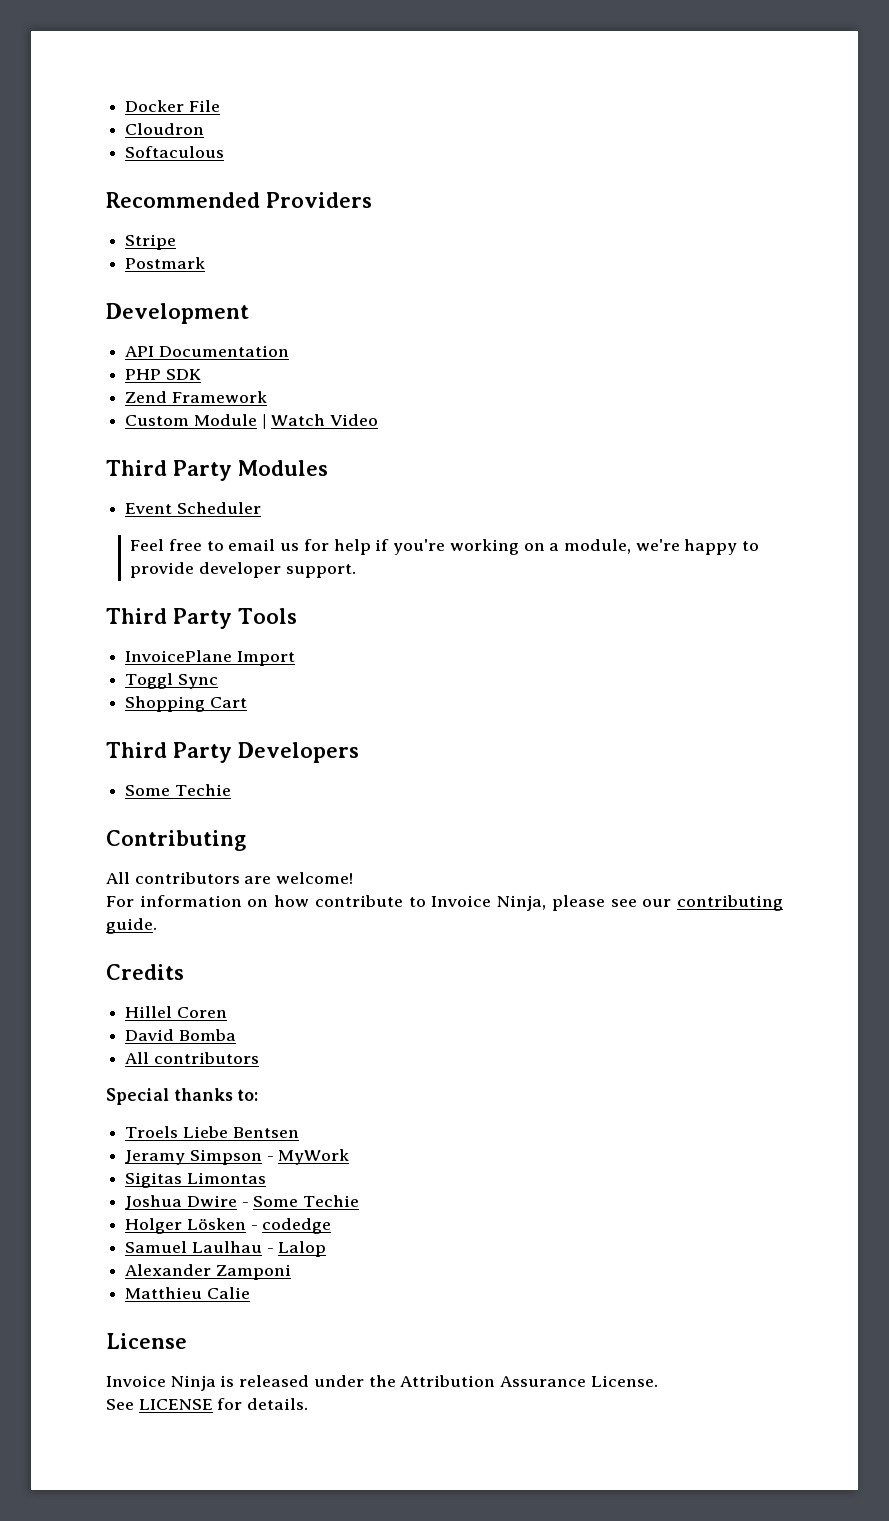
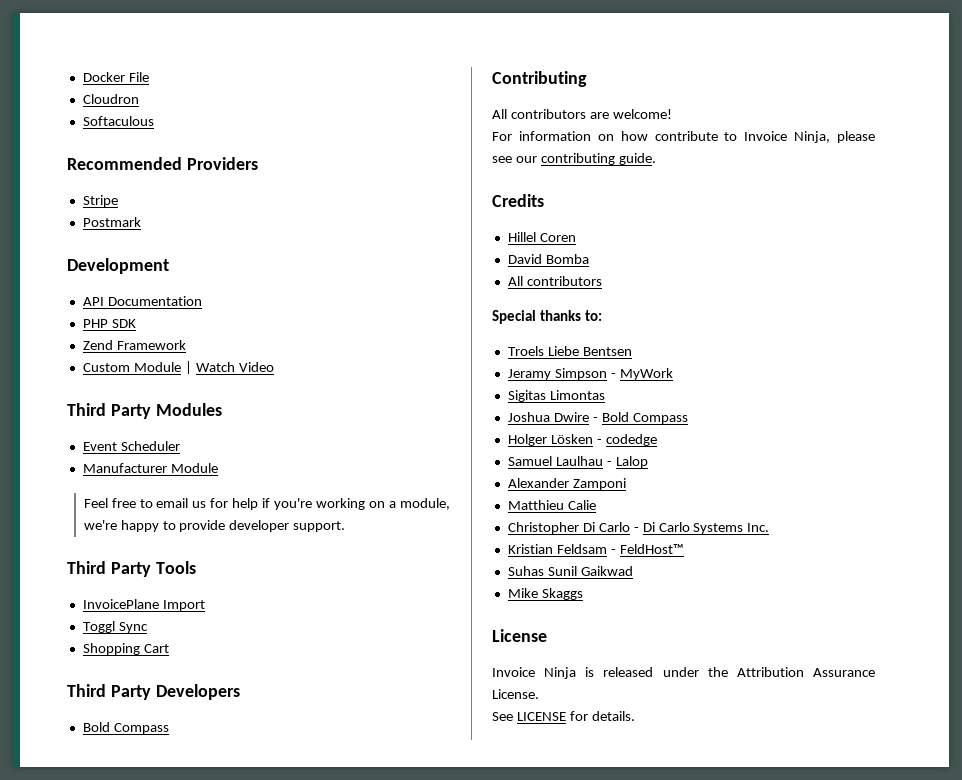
+ Manufacturer Module
  Third Party Developers
- Some Techie
+ Bold Compass
- Joshua Dwire - Some Techie
+ Joshua Dwire - Bold Compass
+ Christopher Di Carlo - Di Carlo Systems Inc.
+ Kristian Feldsam - FeldHost™
+ Suhas Sunil Gaikwad
+ Mike Skaggs

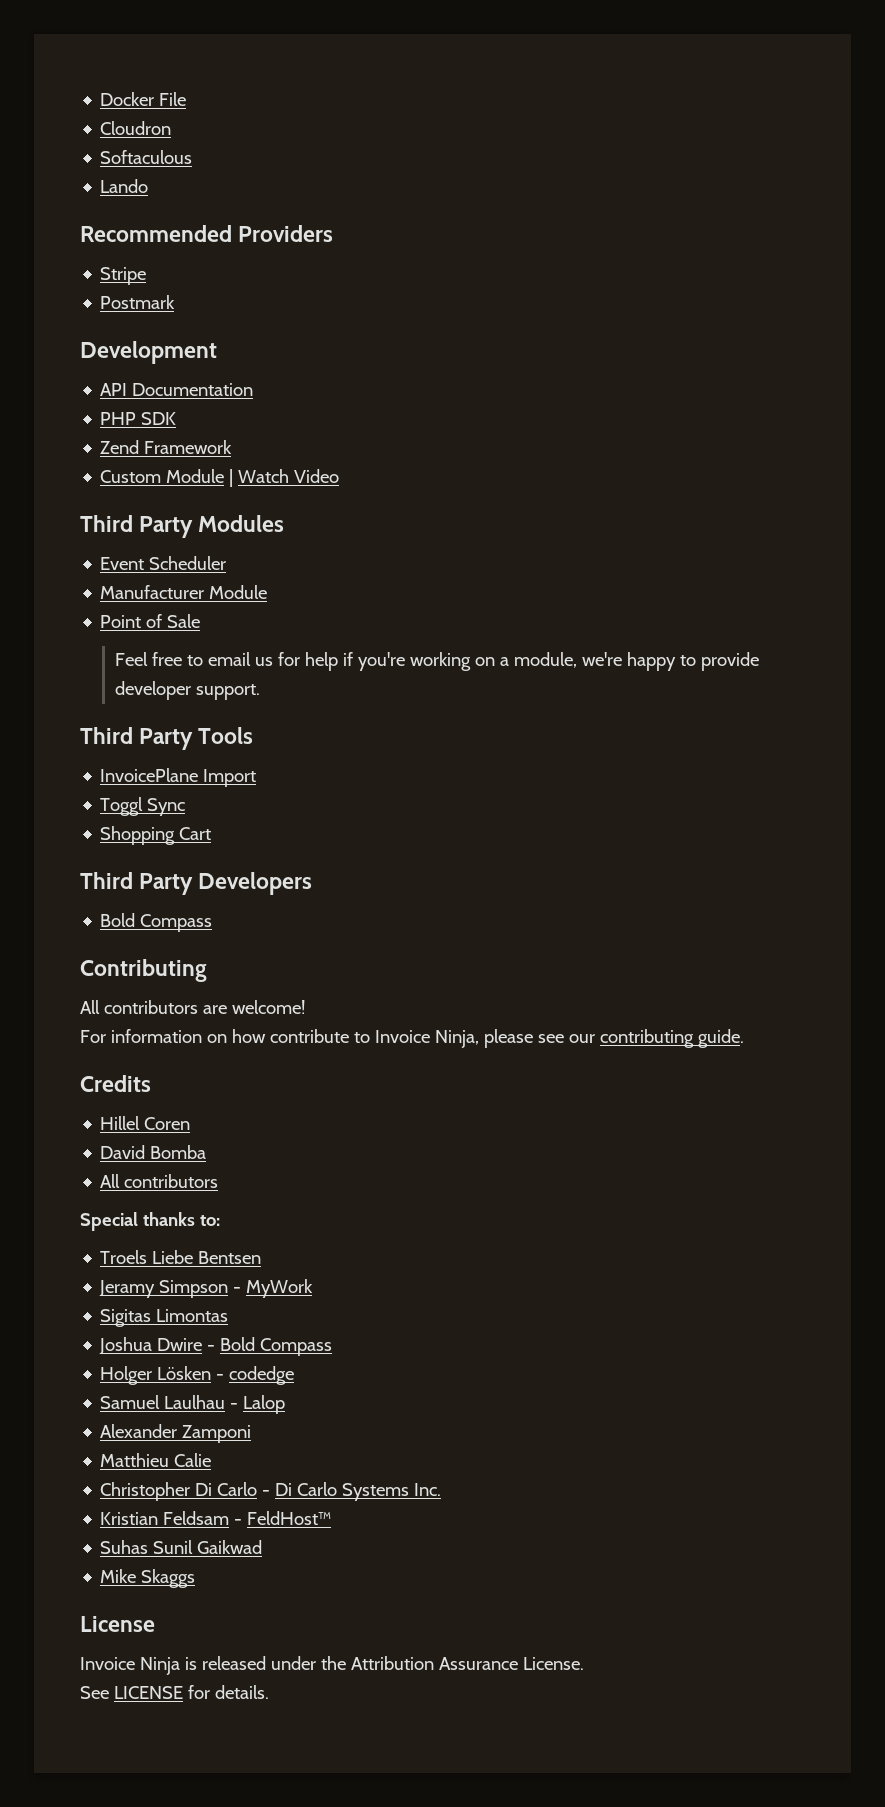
+ Lando
+ Point of Sale

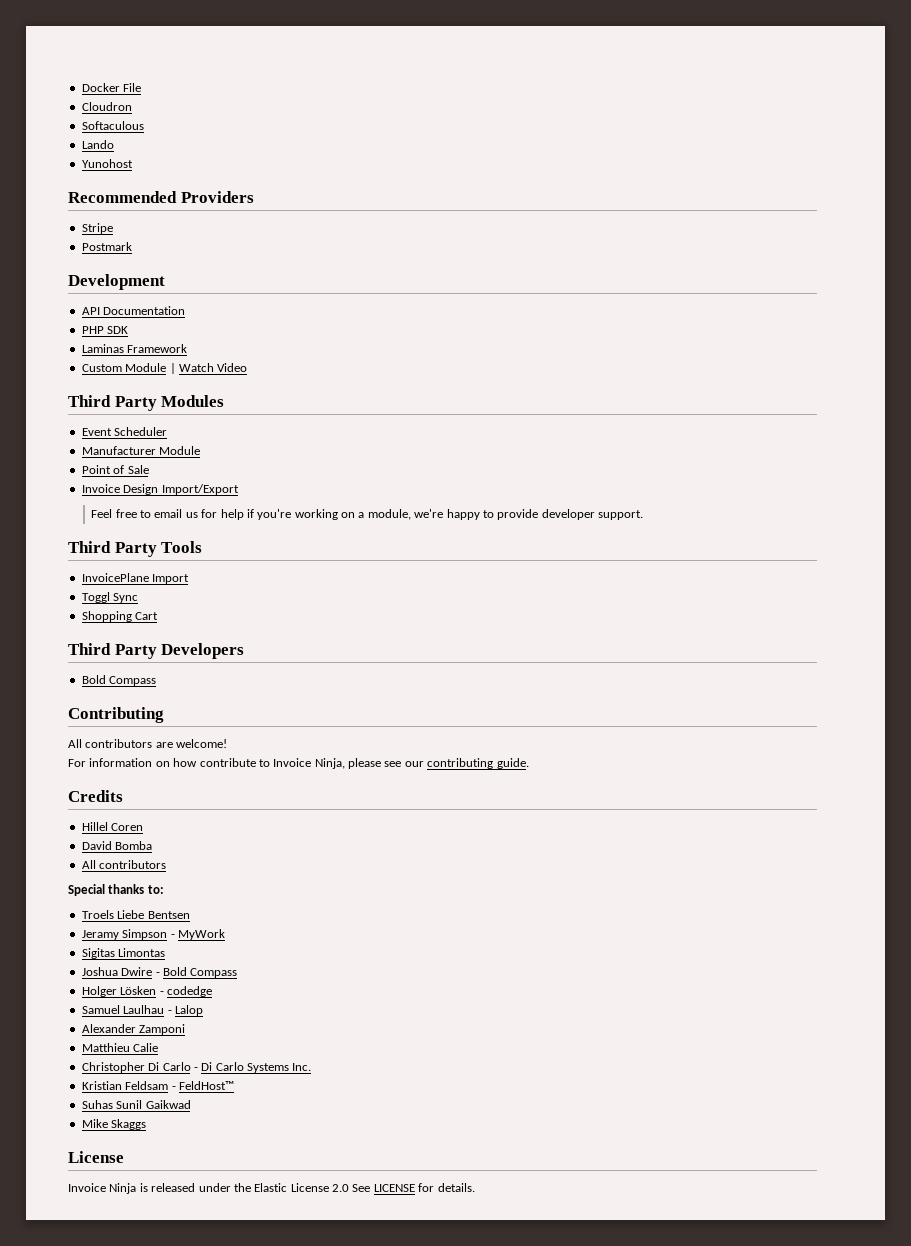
+ Yunohost
- Zend Framework
+ Laminas Framework
+ Invoice Design Import/Export
- Invoice Ninja is released under the Attribution Assurance License.
- See LICENSE for details.
+ Invoice Ninja is released under the Elastic License 2.0 See LICENSE for details.

